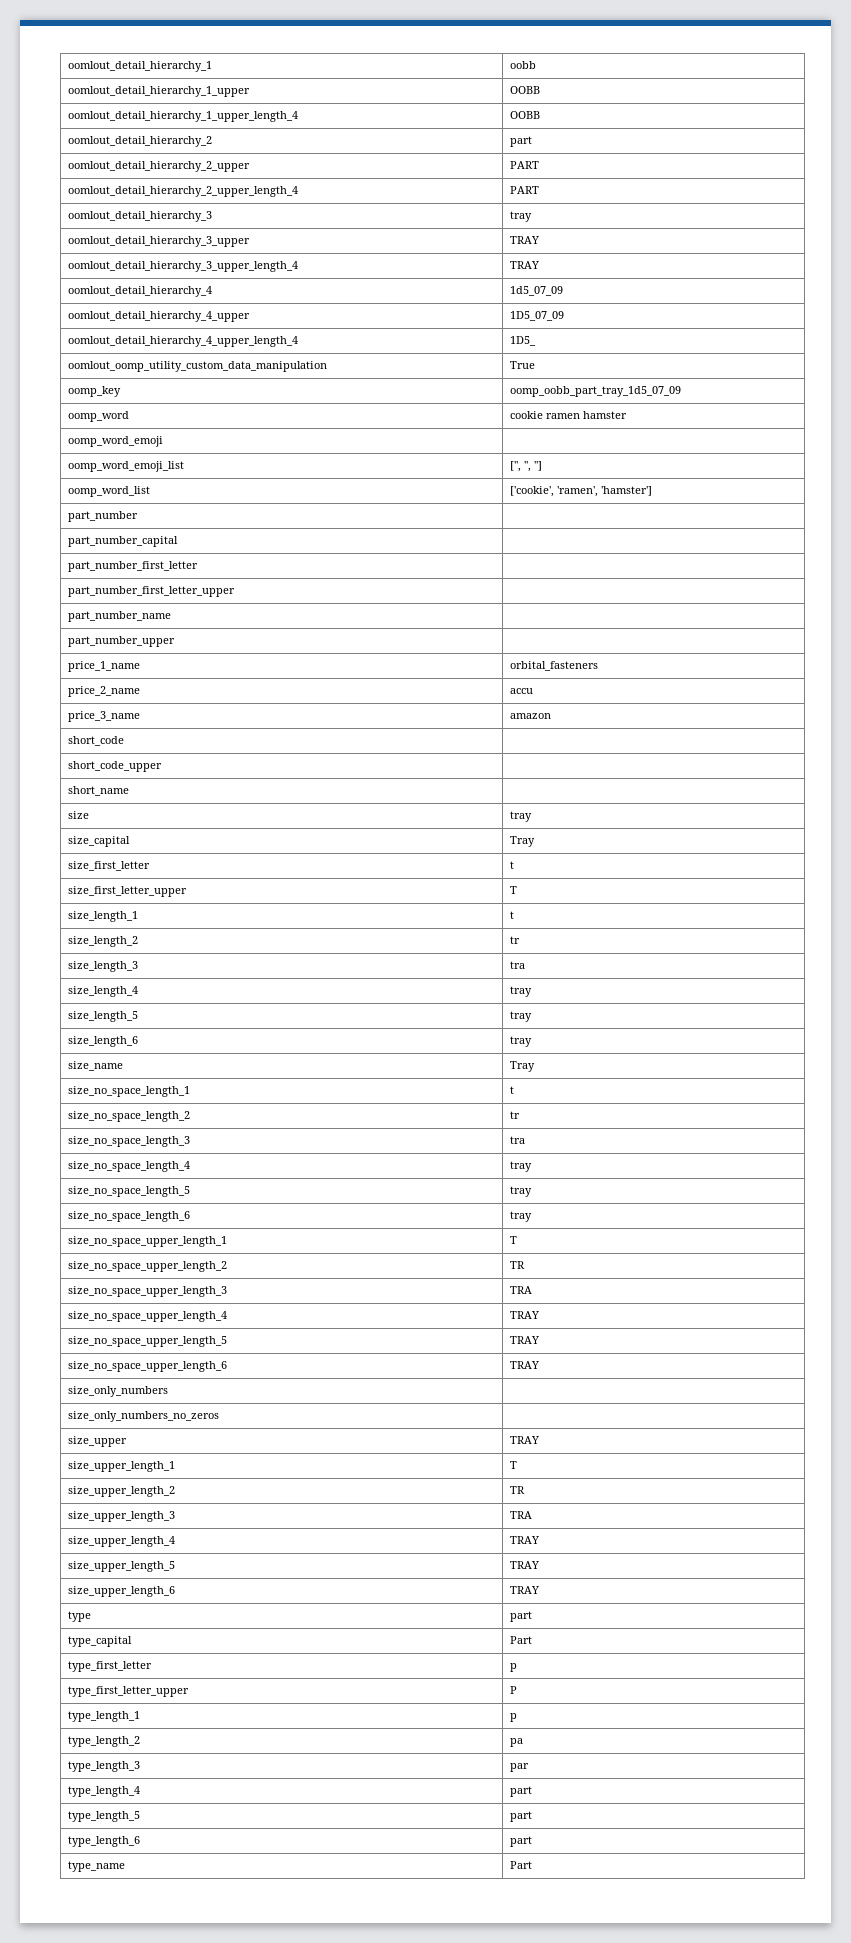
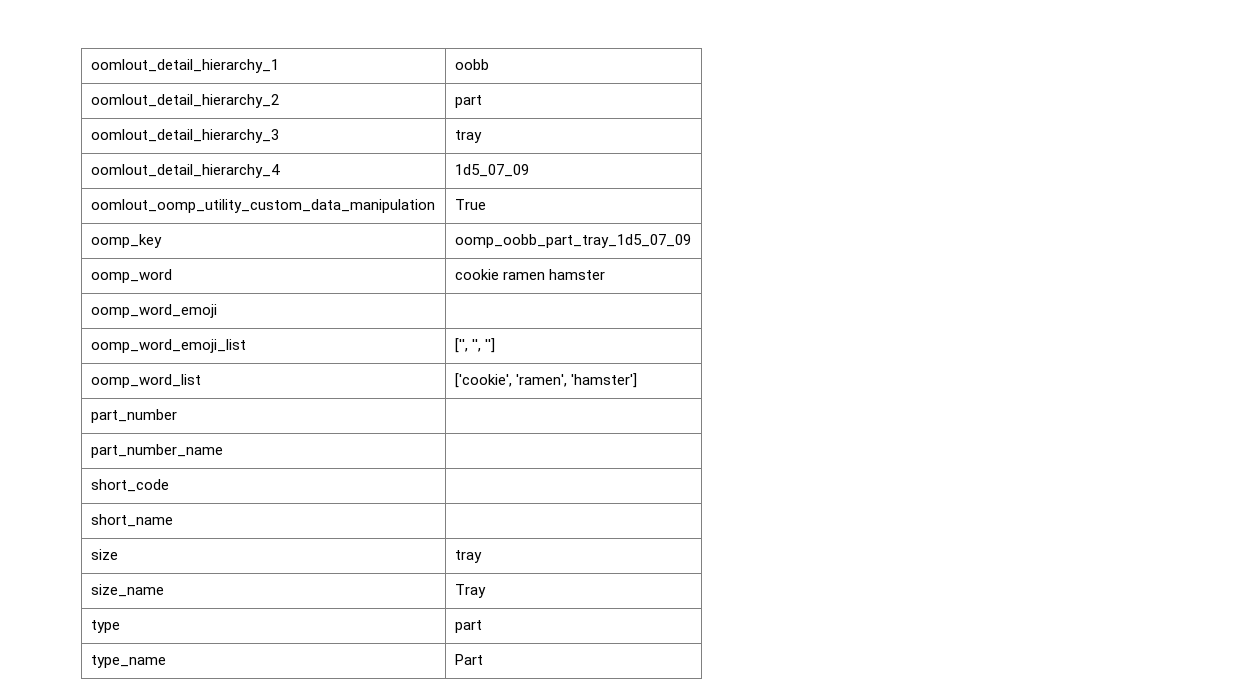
- oomlout_detail_hierarchy_1_upper | OOBB
- oomlout_detail_hierarchy_1_upper_length_4 | OOBB
  oomlout_detail_hierarchy_2 | part
- oomlout_detail_hierarchy_2_upper | PART
- oomlout_detail_hierarchy_2_upper_length_4 | PART
  oomlout_detail_hierarchy_3 | tray
- oomlout_detail_hierarchy_3_upper | TRAY
- oomlout_detail_hierarchy_3_upper_length_4 | TRAY
  oomlout_detail_hierarchy_4 | 1d5_07_09
- oomlout_detail_hierarchy_4_upper | 1D5_07_09
- oomlout_detail_hierarchy_4_upper_length_4 | 1D5_
- part_number_capital |
- part_number_first_letter |
- part_number_first_letter_upper |
  part_number_name |
- part_number_upper |
- price_1_name | orbital_fasteners
- price_2_name | accu
- price_3_name | amazon
- short_code_upper |
- size_capital | Tray
- size_first_letter | t
- size_first_letter_upper | T
- size_length_1 | t
- size_length_2 | tr
- size_length_3 | tra
- size_length_4 | tray
- size_length_5 | tray
- size_length_6 | tray
  size_name | Tray
- size_no_space_length_1 | t
- size_no_space_length_2 | tr
- size_no_space_length_3 | tra
- size_no_space_length_4 | tray
- size_no_space_length_5 | tray
- size_no_space_length_6 | tray
- size_no_space_upper_length_1 | T
- size_no_space_upper_length_2 | TR
- size_no_space_upper_length_3 | TRA
- size_no_space_upper_length_4 | TRAY
- size_no_space_upper_length_5 | TRAY
- size_no_space_upper_length_6 | TRAY
- size_only_numbers |
- size_only_numbers_no_zeros |
- size_upper | TRAY
- size_upper_length_1 | T
- size_upper_length_2 | TR
- size_upper_length_3 | TRA
- size_upper_length_4 | TRAY
- size_upper_length_5 | TRAY
- size_upper_length_6 | TRAY
  type | part
- type_capital | Part
- type_first_letter | p
- type_first_letter_upper | P
- type_length_1 | p
- type_length_2 | pa
- type_length_3 | par
- type_length_4 | part
- type_length_5 | part
- type_length_6 | part

